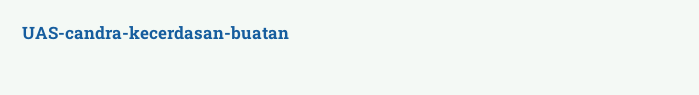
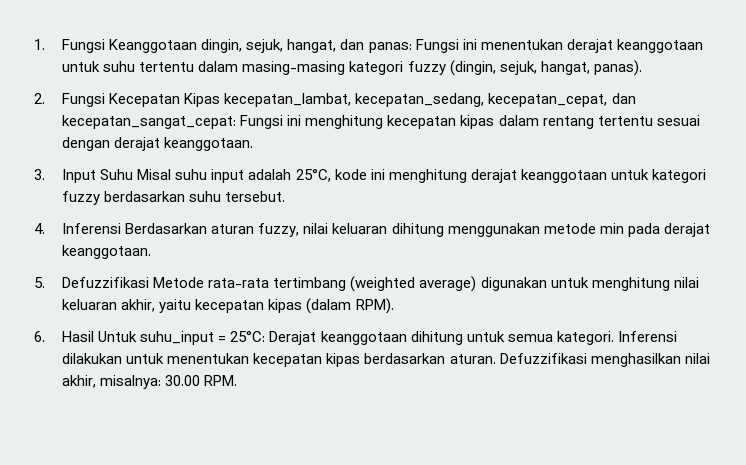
- UAS-candra-kecerdasan-buatan
+ 1. Fungsi Keanggotaan dingin, sejuk, hangat, dan panas: Fungsi ini menentukan derajat keanggotaan untuk suhu tertentu dalam masing-masing kategori fuzzy (dingin, sejuk, hangat, panas).
+ 2. Fungsi Kecepatan Kipas kecepatan_lambat, kecepatan_sedang, kecepatan_cepat, dan kecepatan_sangat_cepat: Fungsi ini menghitung kecepatan kipas dalam rentang tertentu sesuai dengan derajat keanggotaan.
+ 3. Input Suhu Misal suhu input adalah 25°C, kode ini menghitung derajat keanggotaan untuk kategori fuzzy berdasarkan suhu tersebut.
+ 4. Inferensi Berdasarkan aturan fuzzy, nilai keluaran dihitung menggunakan metode min pada derajat keanggotaan.
+ 5. Defuzzifikasi Metode rata-rata tertimbang (weighted average) digunakan untuk menghitung nilai keluaran akhir, yaitu kecepatan kipas (dalam RPM).
+ 6. Hasil Untuk suhu_input = 25°C: Derajat keanggotaan dihitung untuk semua kategori. Inferensi dilakukan untuk menentukan kecepatan kipas berdasarkan aturan. Defuzzifikasi menghasilkan nilai akhir, misalnya: 30.00 RPM.

